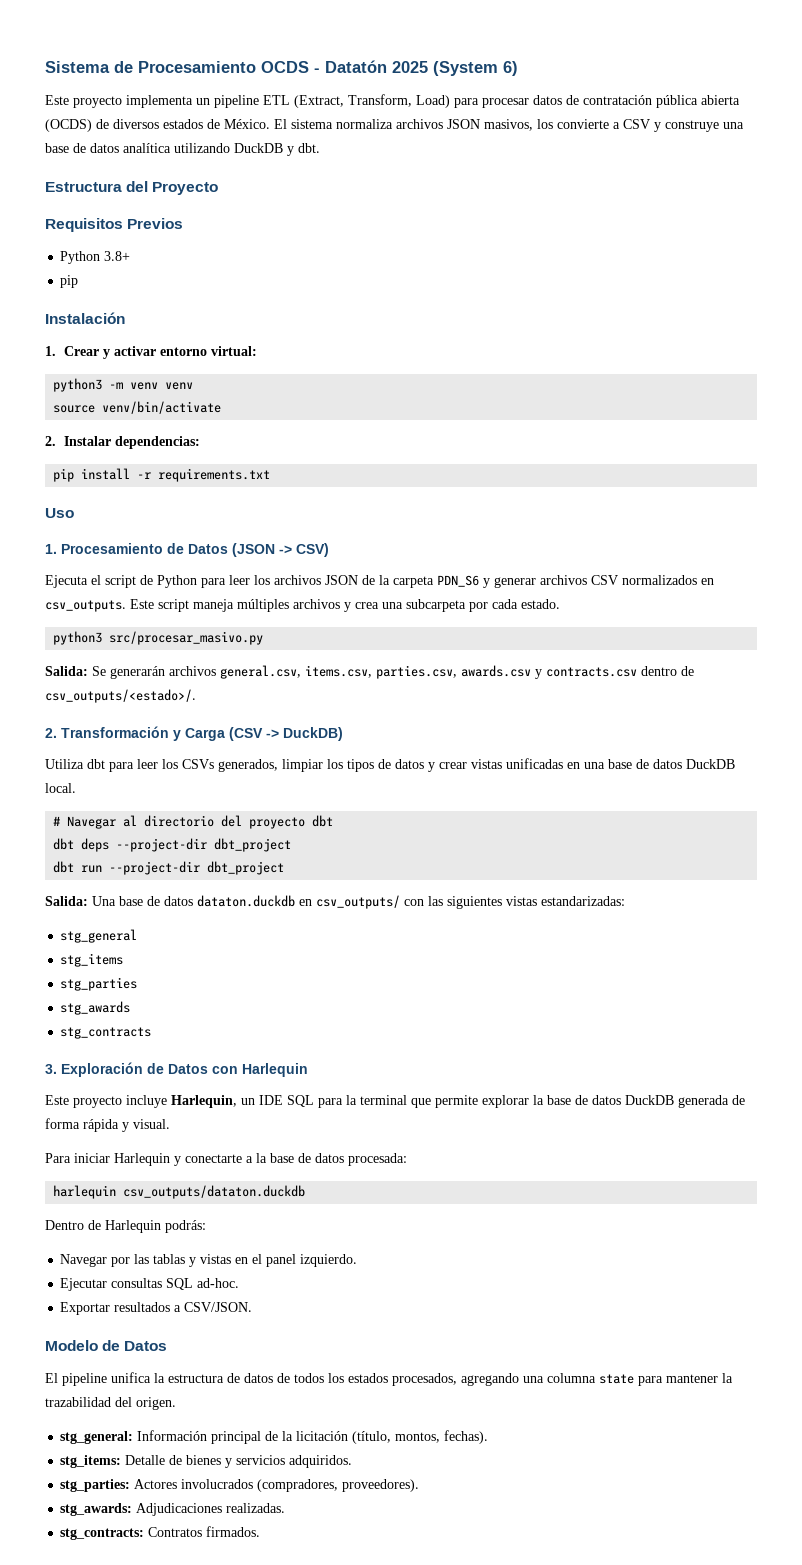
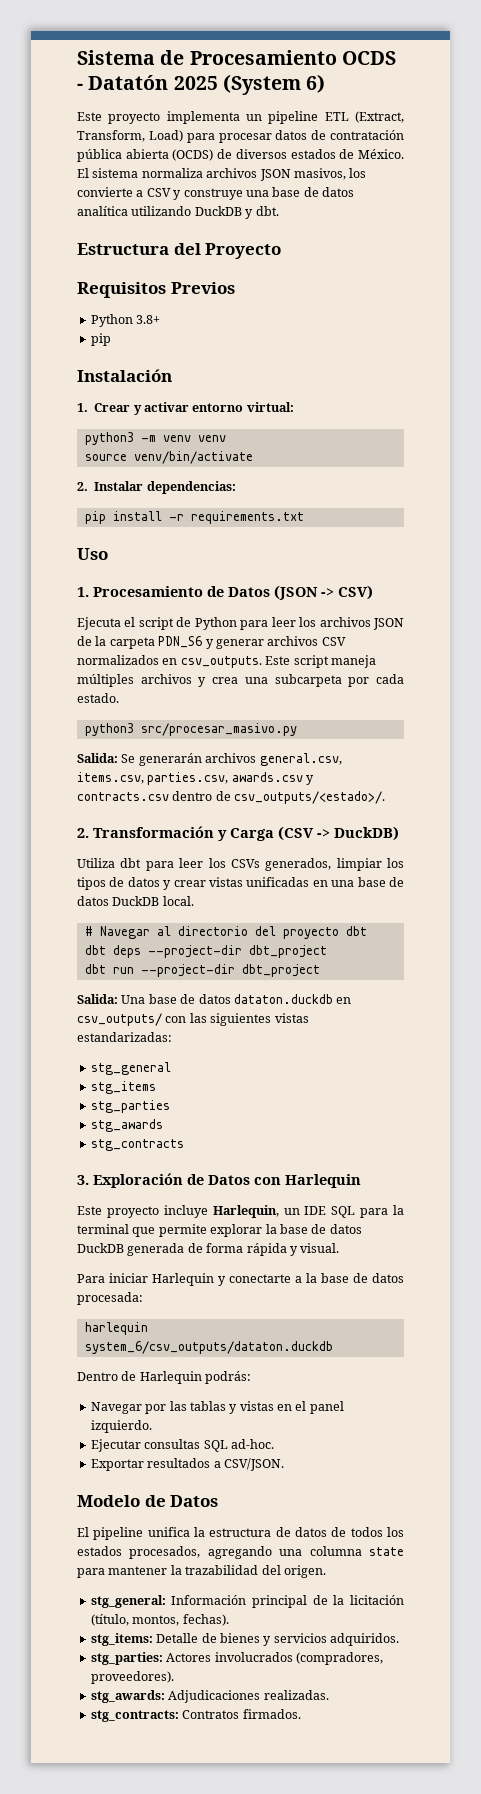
- harlequin csv_outputs/dataton.duckdb
+ harlequin system_6/csv_outputs/dataton.duckdb

